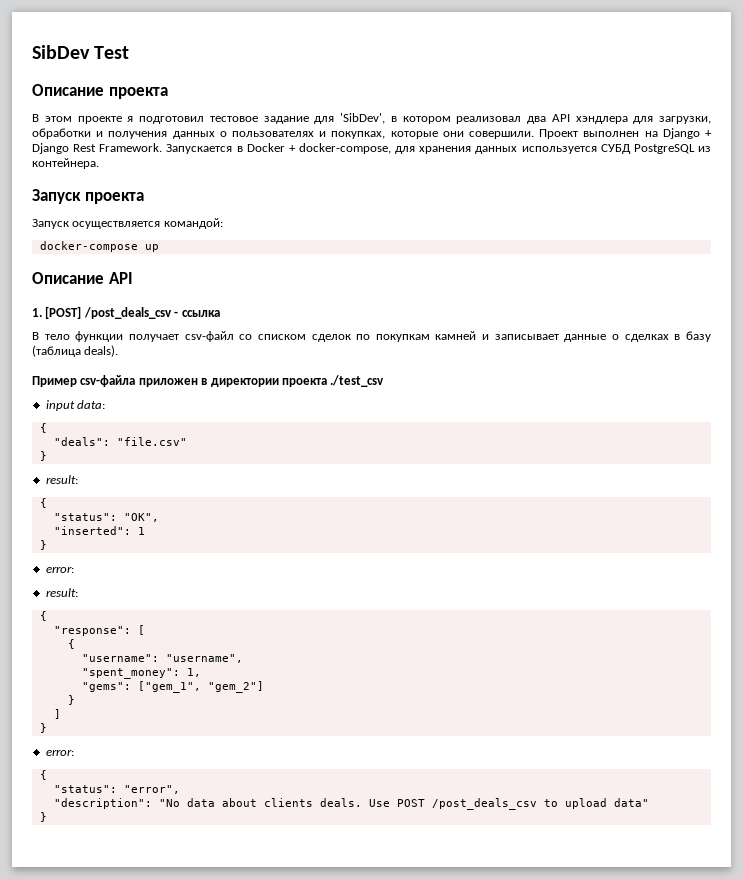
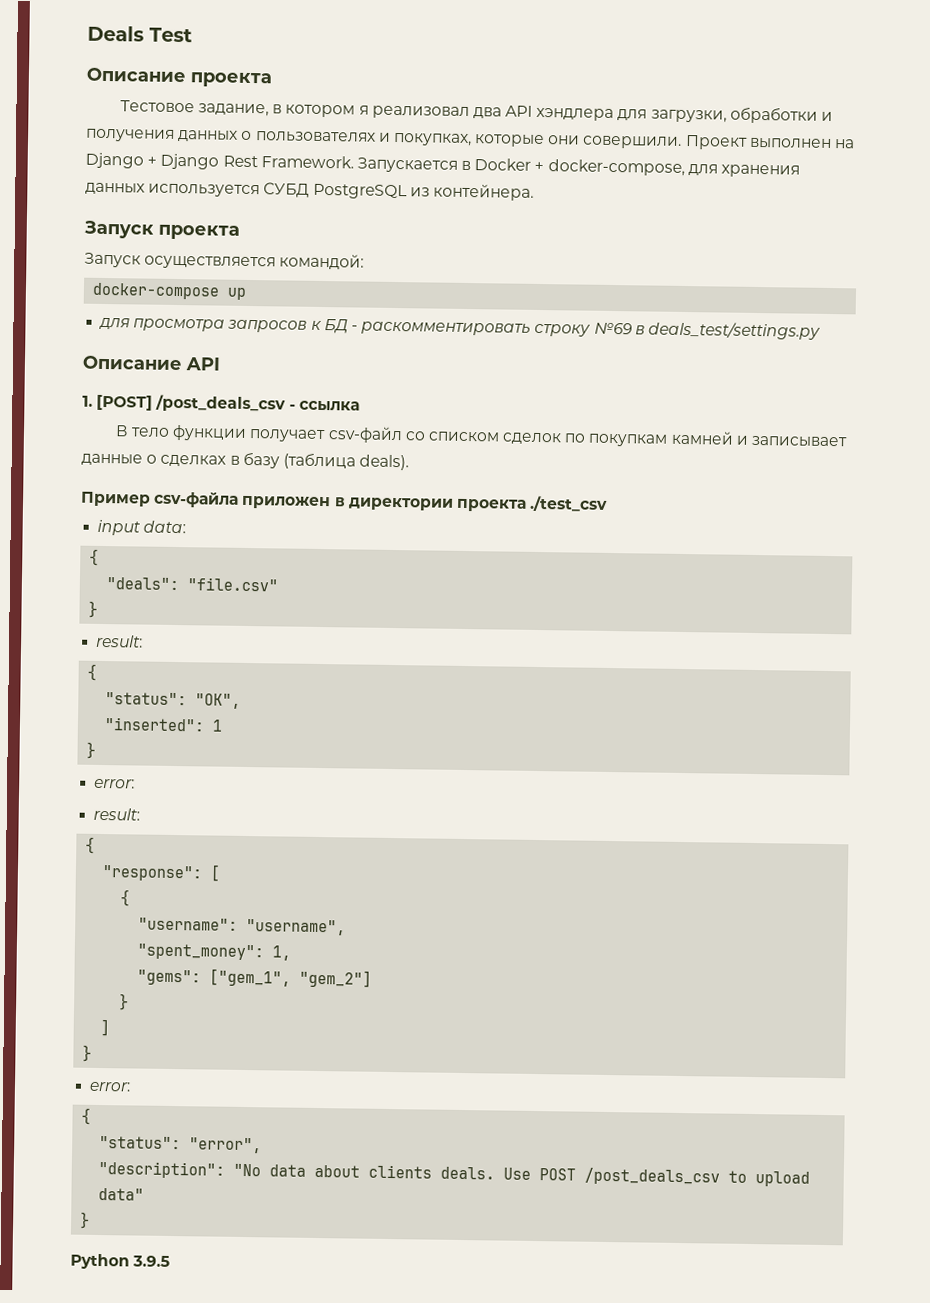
- SibDev Test
+ Deals Test
- В этом проекте я подготовил тестовое задание для 'SibDev', в котором реализовал два API хэндлера для загрузки, обработки и получения данных о пользователях и покупках, которые они совершили.
+ Тестовое задание, в котором я реализовал два API хэндлера для загрузки, обработки и получения данных о пользователях и покупках, которые они совершили.
+ для просмотра запросов к БД - раскомментировать строку №69 в deals_test/settings.py
+ Python 3.9.5

